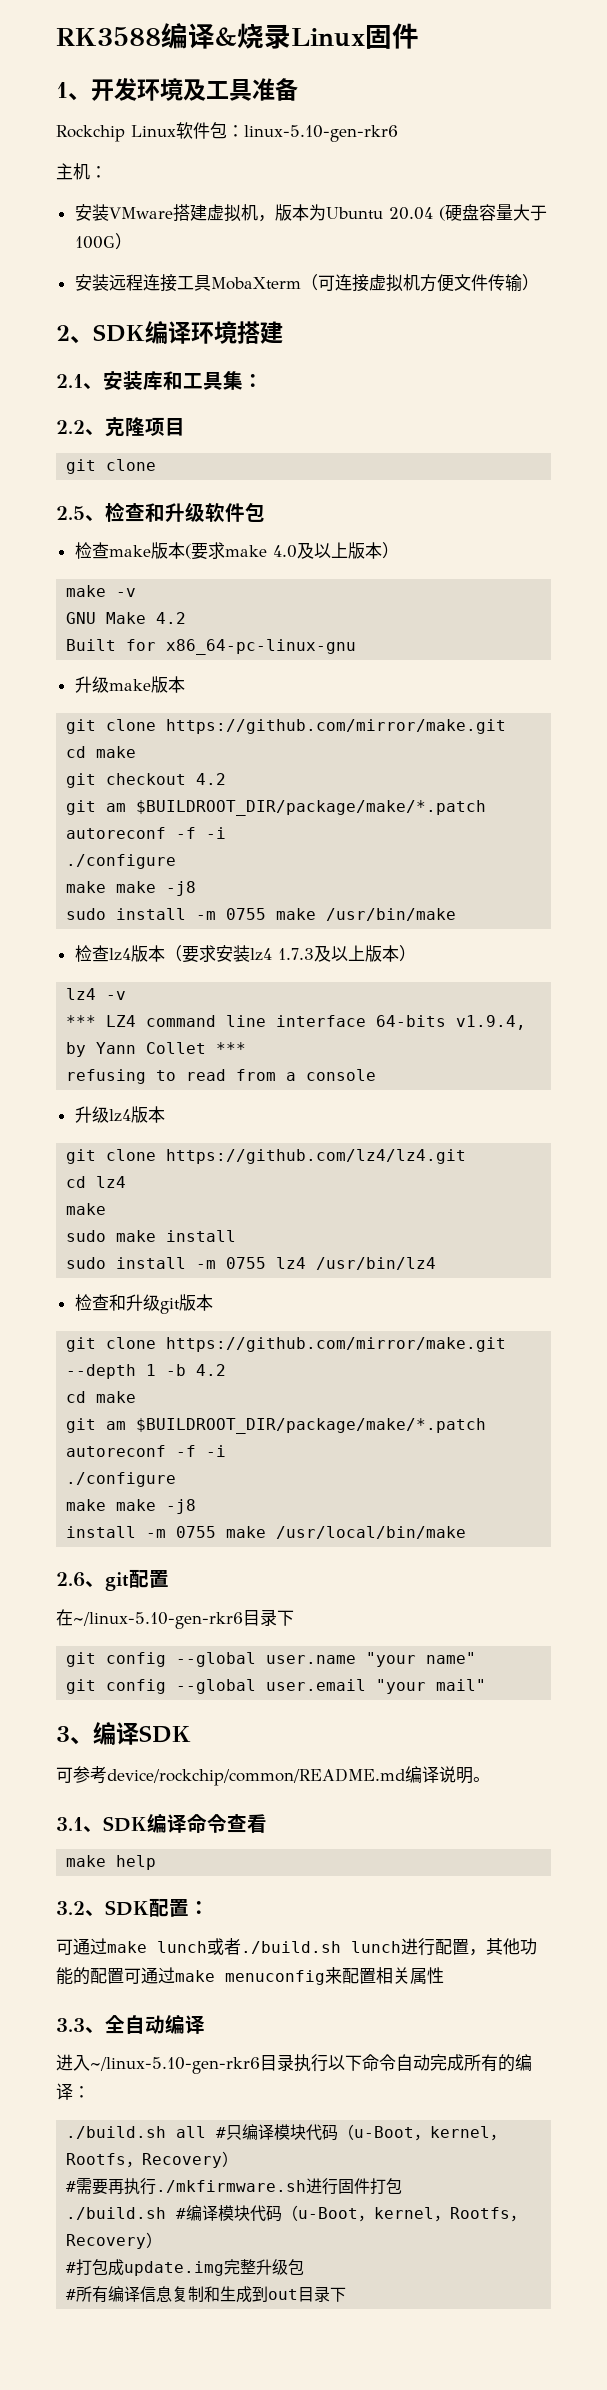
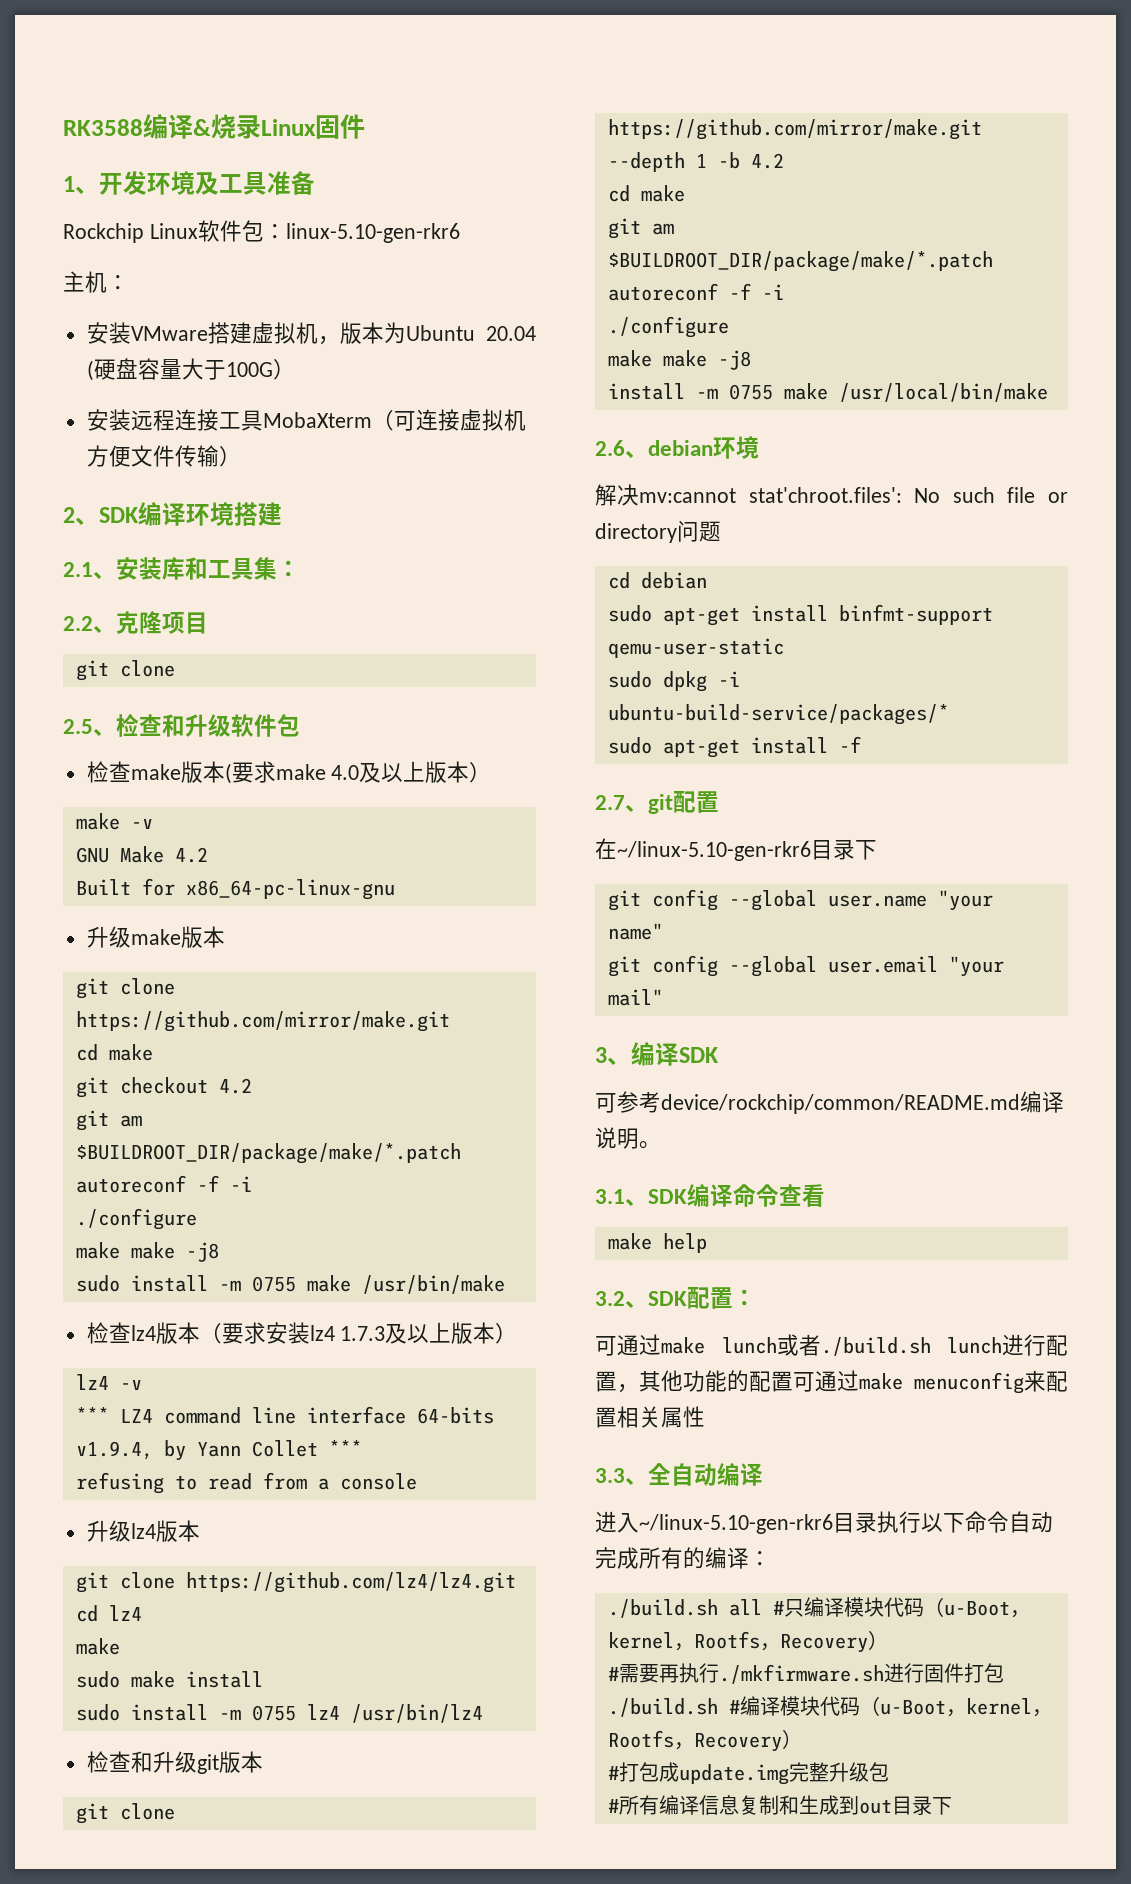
- 2.6、git配置
+ 2.6、debian环境
+ 解决mv:cannot stat'chroot.files': No such file or directory问题
+ cd debian
+ sudo apt-get install binfmt-support qemu-user-static
+ sudo dpkg -i ubuntu-build-service/packages/*
+ sudo apt-get install -f
+ 2.7、git配置

